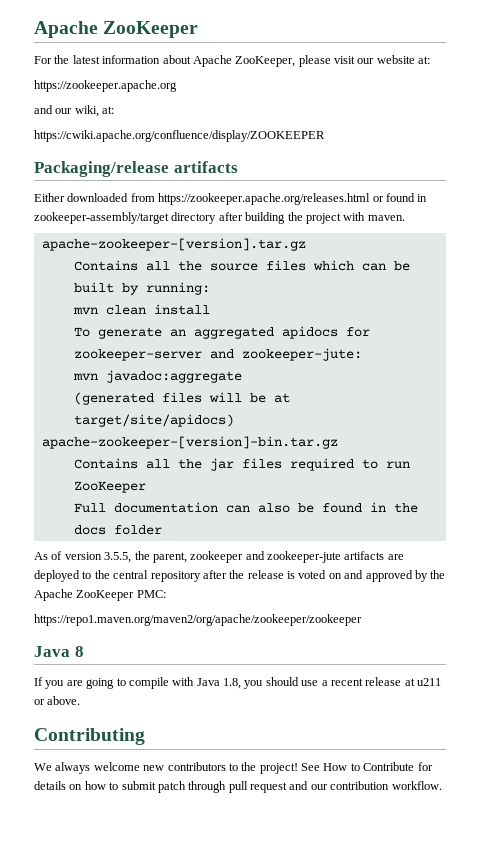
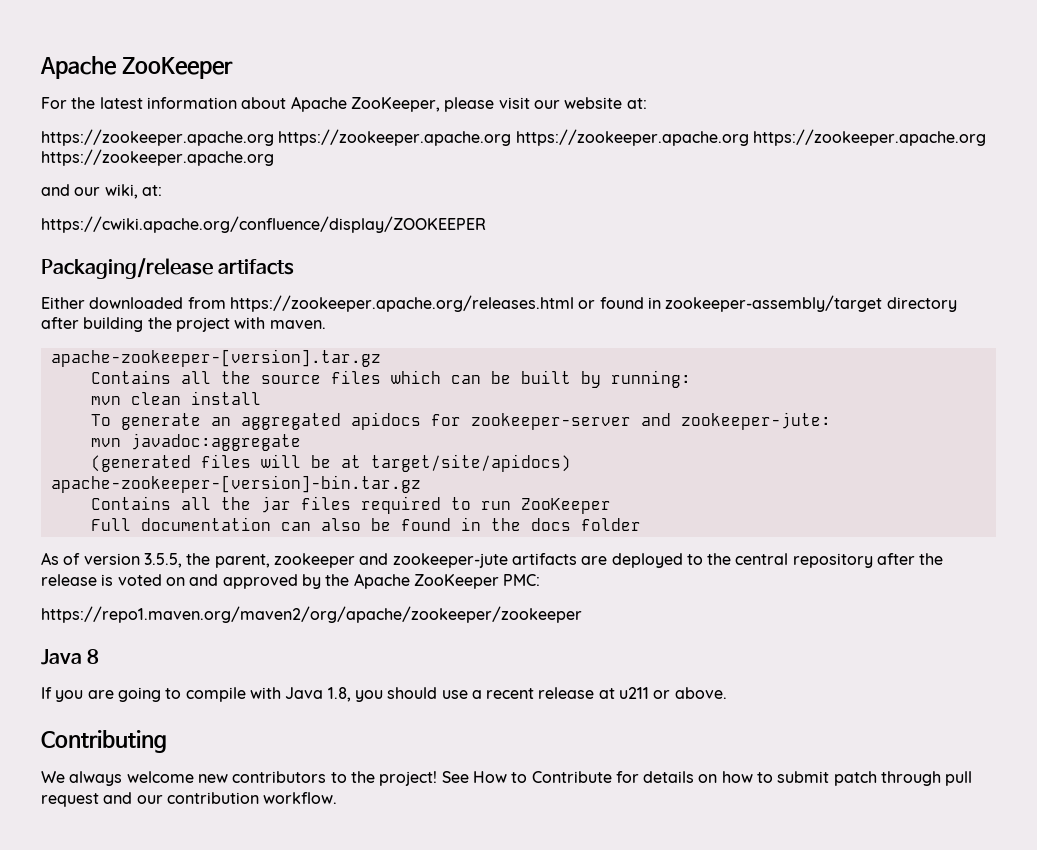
- https://zookeeper.apache.org
+ https://zookeeper.apache.org https://zookeeper.apache.org https://zookeeper.apache.org https://zookeeper.apache.org https://zookeeper.apache.org

